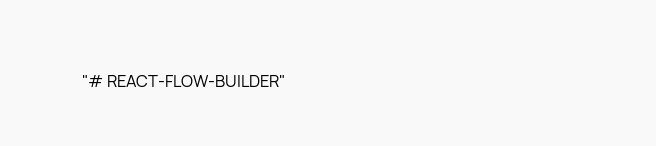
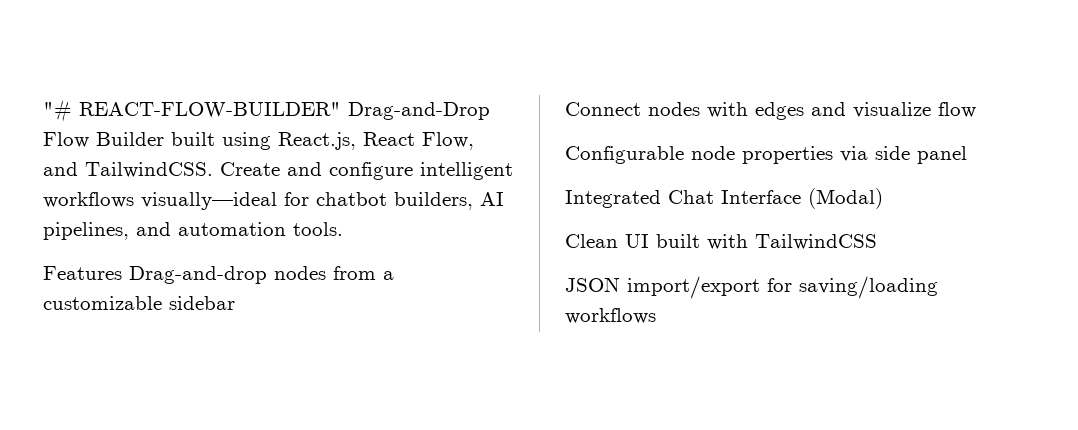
- "# REACT-FLOW-BUILDER"
+ "# REACT-FLOW-BUILDER" Drag-and-Drop Flow Builder built using React.js, React Flow, and TailwindCSS. Create and configure intelligent workflows visually—ideal for chatbot builders, AI pipelines, and automation tools.
+ Features Drag-and-drop nodes from a customizable sidebar
+ Connect nodes with edges and visualize flow
+ Configurable node properties via side panel
+ Integrated Chat Interface (Modal)
+ Clean UI built with TailwindCSS
+ JSON import/export for saving/loading workflows

